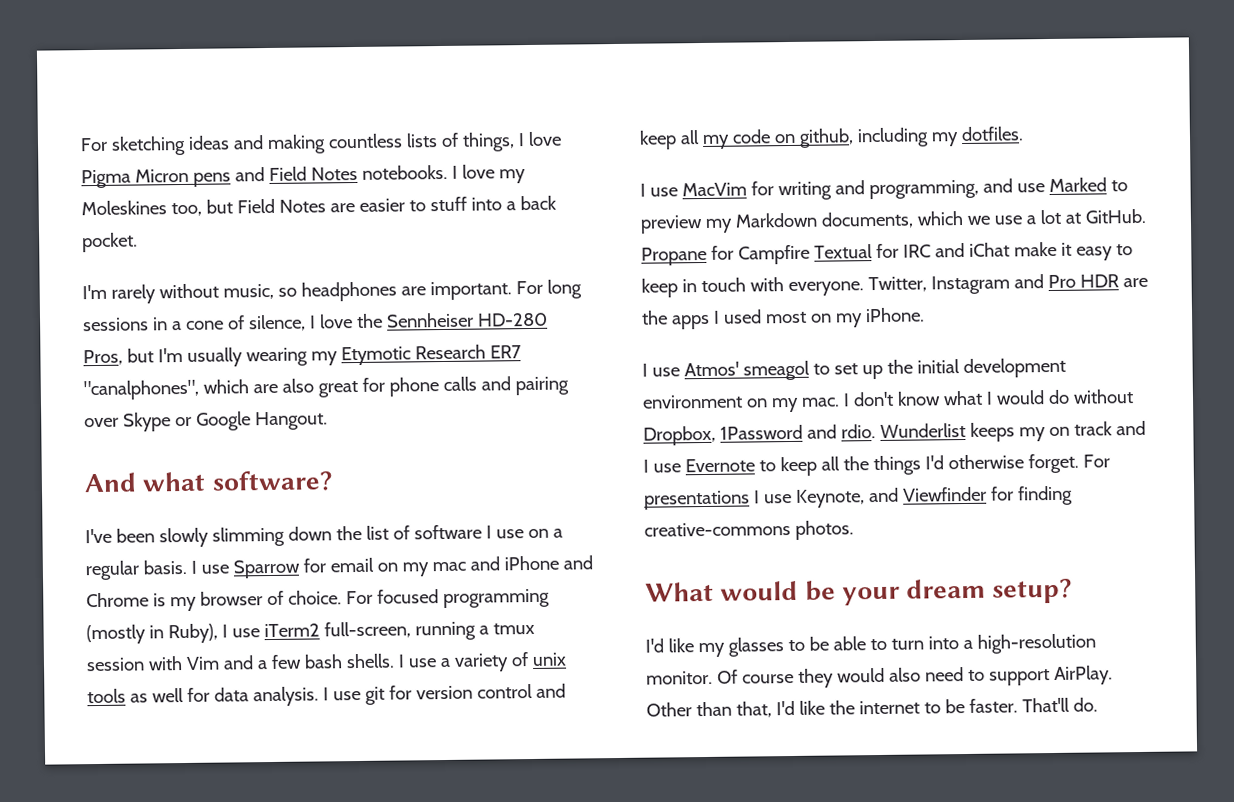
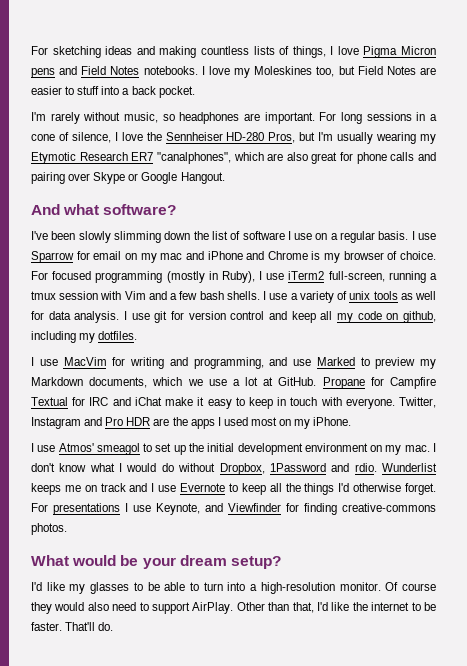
- Wunderlist keeps my on track and I use Evernote to keep all the things I'd otherwise forget.
+ Wunderlist keeps me on track and I use Evernote to keep all the things I'd otherwise forget.

